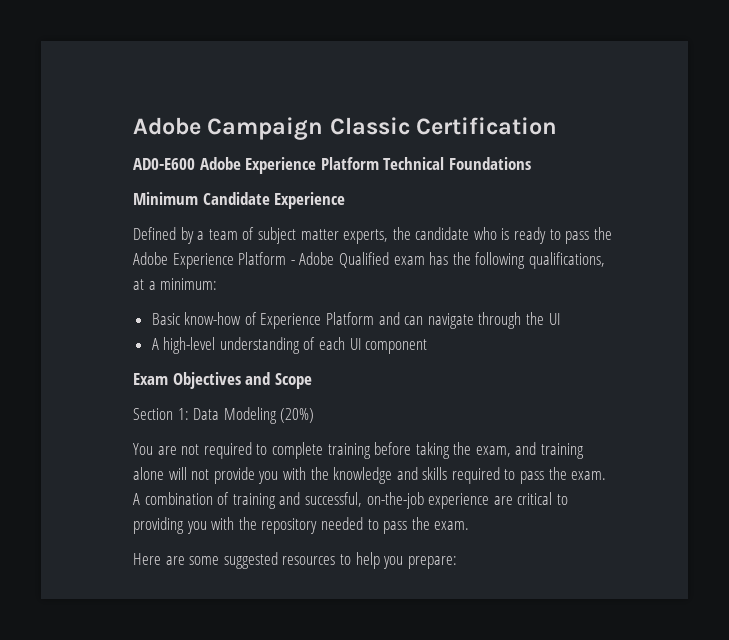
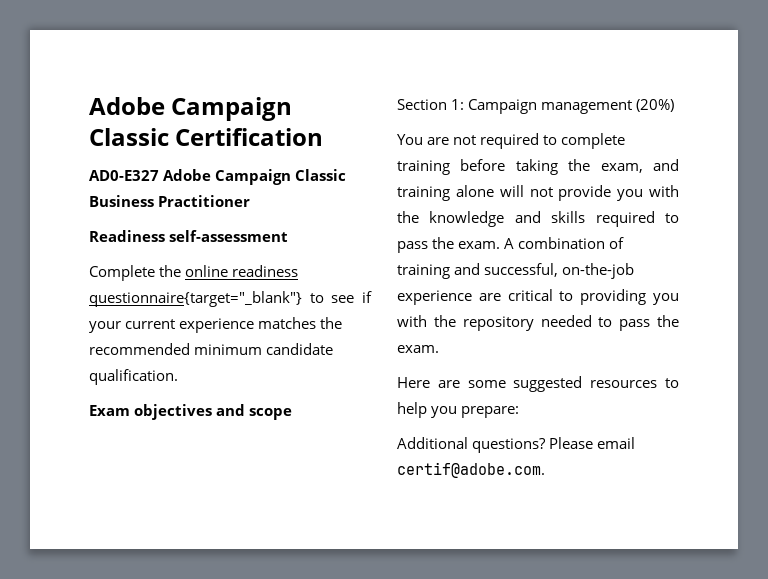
- AD0-E600 Adobe Experience Platform Technical Foundations
- Minimum Candidate Experience
- Defined by a team of subject matter experts, the candidate who is ready to pass the Adobe Experience Platform - Adobe Qualified exam has the following qualifications, at a minimum:
- Basic know-how of Experience Platform and can navigate through the UI
- A high-level understanding of each UI component
- Exam Objectives and Scope
+ AD0-E327 Adobe Campaign Classic Business Practitioner
+ Readiness self-assessment
+ Complete the online readiness questionnaire{target="_blank"} to see if your current experience matches the recommended minimum candidate qualification.
+ Exam objectives and scope
- Section 1: Data Modeling (20%)
+ Section 1: Campaign management (20%)
+ Additional questions? Please email certif@adobe.com.

